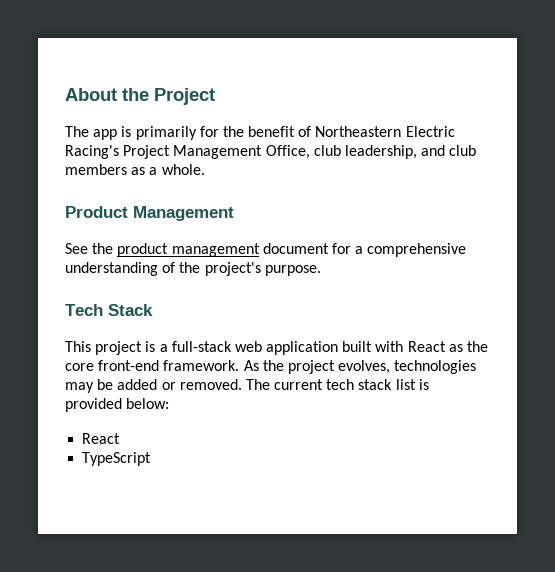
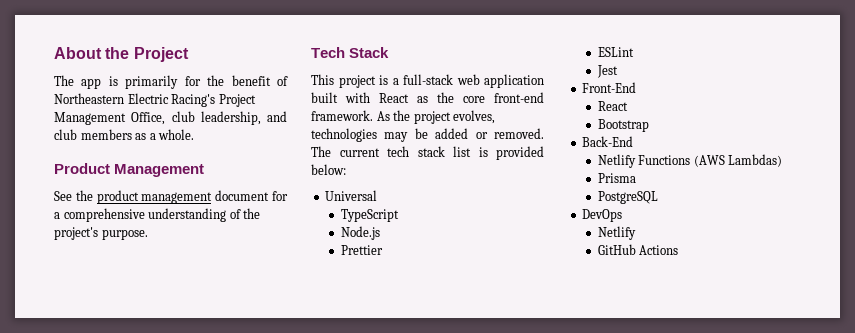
  The current tech stack list is provided below:
+ Universal
+ TypeScript
+ Node.js
+ Prettier
+ ESLint
+ Jest
+ Front-End
  React
- TypeScript
+ Bootstrap
+ Back-End
+ Netlify Functions (AWS Lambdas)
+ Prisma
+ PostgreSQL
+ DevOps
+ Netlify
+ GitHub Actions

